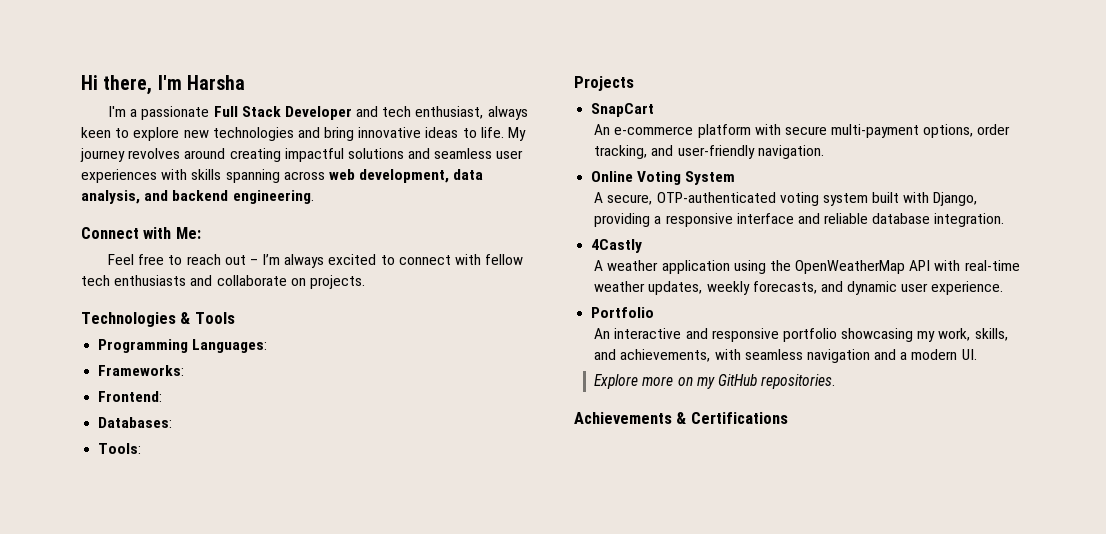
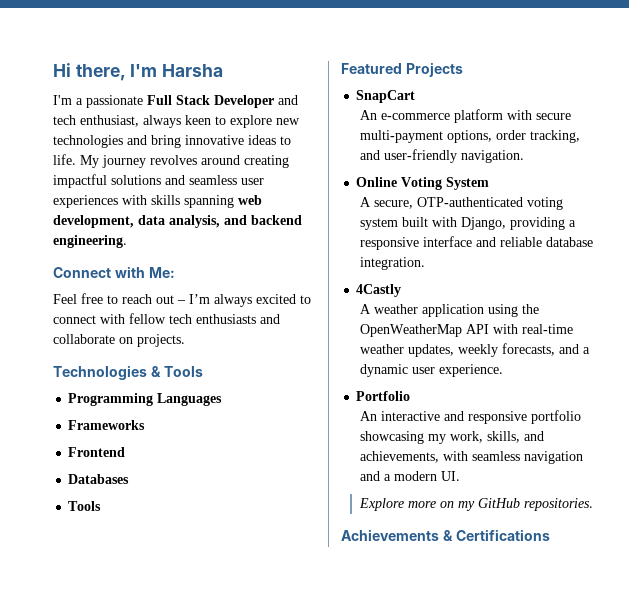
- My journey revolves around creating impactful solutions and seamless user experiences with skills spanning across web development, data analysis, and backend engineering.
+ My journey revolves around creating impactful solutions and seamless user experiences with skills spanning web development, data analysis, and backend engineering.
- Programming Languages:
- Frameworks:
- Frontend:
- Databases:
- Tools:
- Projects
+ Programming Languages
+ Frameworks
+ Frontend
+ Databases
+ Tools
+ Featured Projects
- A weather application using the OpenWeatherMap API with real-time weather updates, weekly forecasts, and dynamic user experience.
+ A weather application using the OpenWeatherMap API with real-time weather updates, weekly forecasts, and a dynamic user experience.

